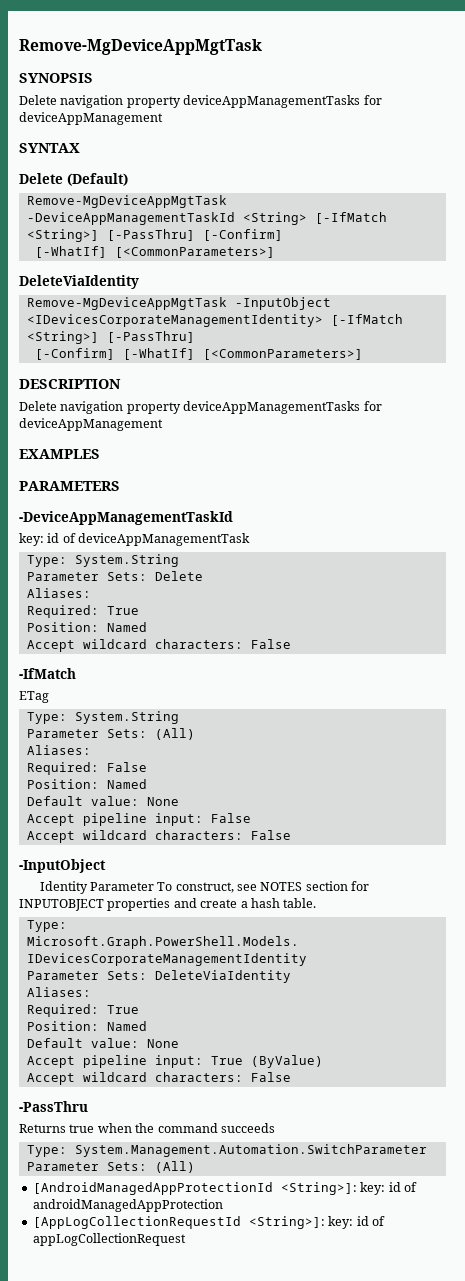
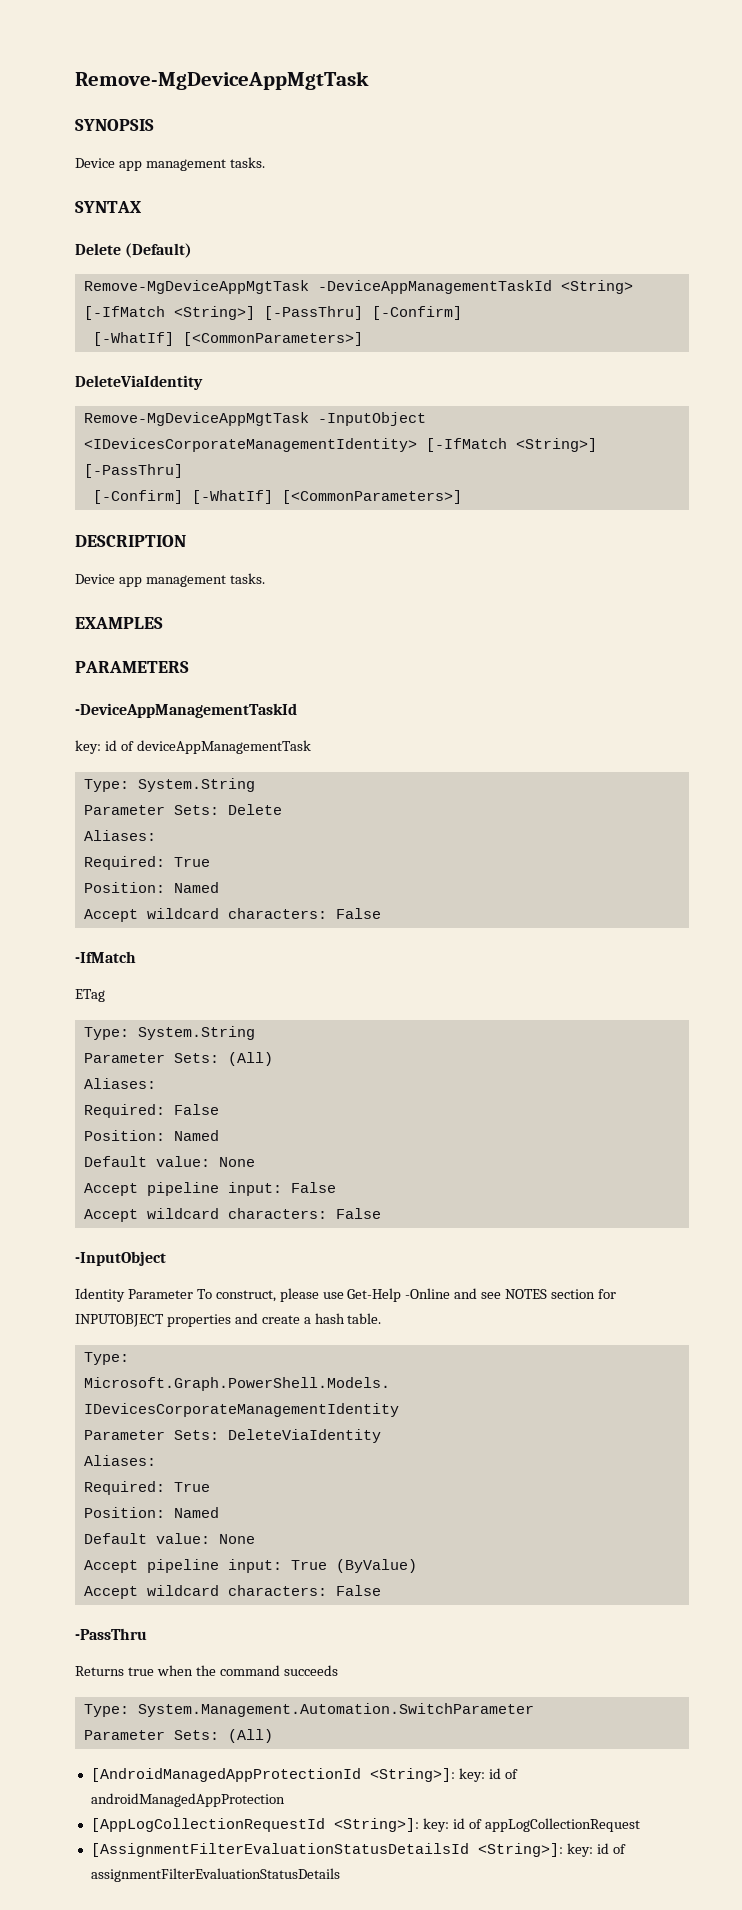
  SYNOPSIS
- Delete navigation property deviceAppManagementTasks for deviceAppManagement
+ Device app management tasks.
  DESCRIPTION
- Delete navigation property deviceAppManagementTasks for deviceAppManagement
+ Device app management tasks.
- Identity Parameter To construct, see NOTES section for INPUTOBJECT properties and create a hash table.
+ Identity Parameter To construct, please use Get-Help -Online and see NOTES section for INPUTOBJECT properties and create a hash table.
+ [AssignmentFilterEvaluationStatusDetailsId <String>]: key: id of assignmentFilterEvaluationStatusDetails

